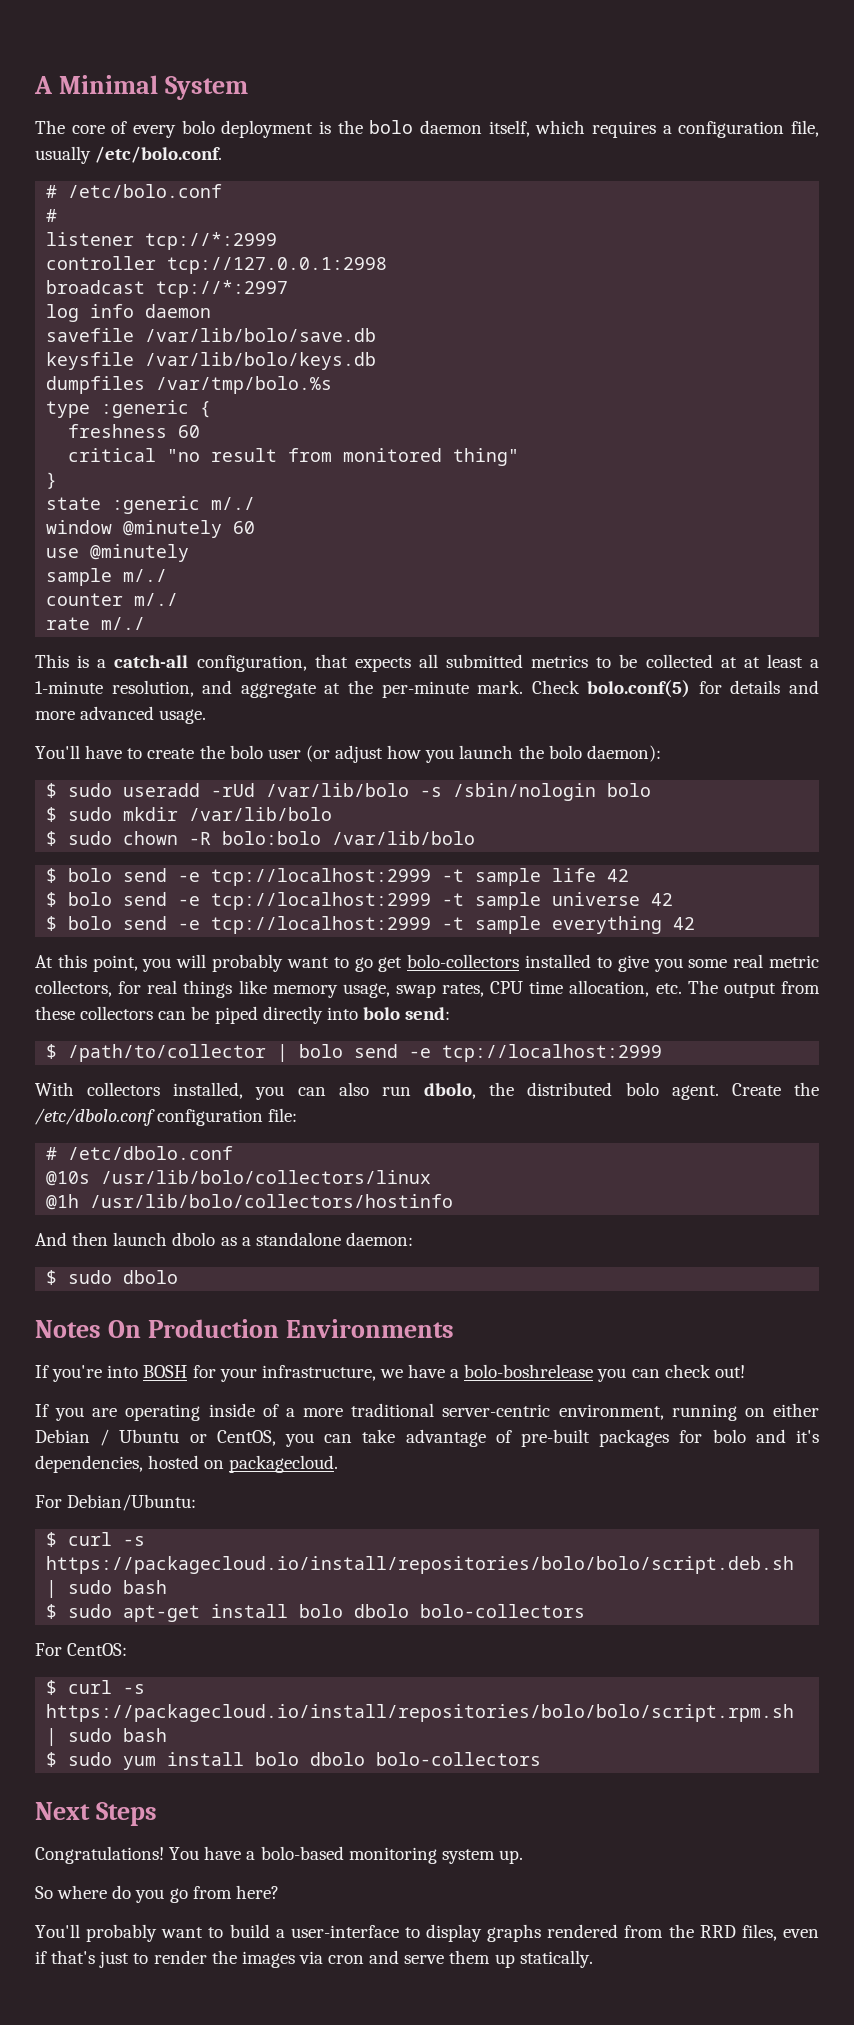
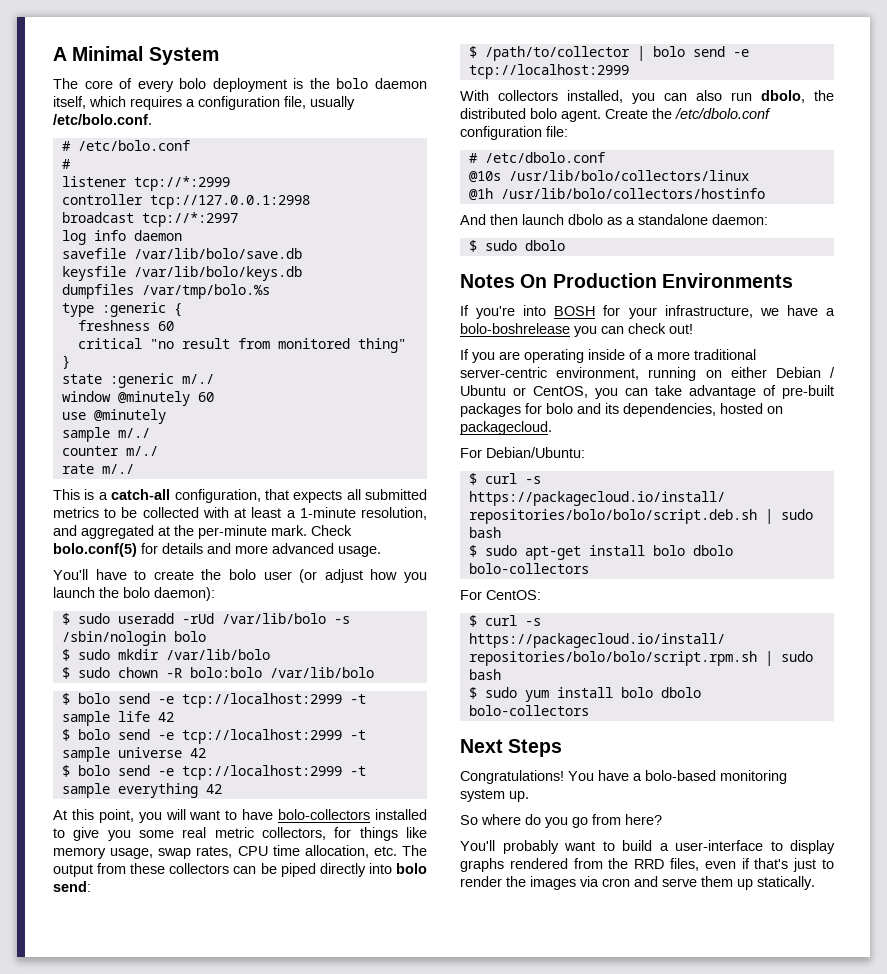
- This is a catch-all configuration, that expects all submitted metrics to be collected at at least a 1-minute resolution, and aggregate at the per-minute mark.
+ This is a catch-all configuration, that expects all submitted metrics to be collected with at least a 1-minute resolution, and aggregated at the per-minute mark.
- At this point, you will probably want to go get bolo-collectors installed to give you some real metric collectors, for real things like memory usage, swap rates, CPU time allocation, etc. The output from these collectors can be piped directly into bolo send:
+ At this point, you will want to have bolo-collectors installed to give you some real metric collectors, for things like memory usage, swap rates, CPU time allocation, etc. The output from these collectors can be piped directly into bolo send:
- If you are operating inside of a more traditional server-centric environment, running on either Debian / Ubuntu or CentOS, you can take advantage of pre-built packages for bolo and it's dependencies, hosted on packagecloud.
+ If you are operating inside of a more traditional server-centric environment, running on either Debian / Ubuntu or CentOS, you can take advantage of pre-built packages for bolo and its dependencies, hosted on packagecloud.

